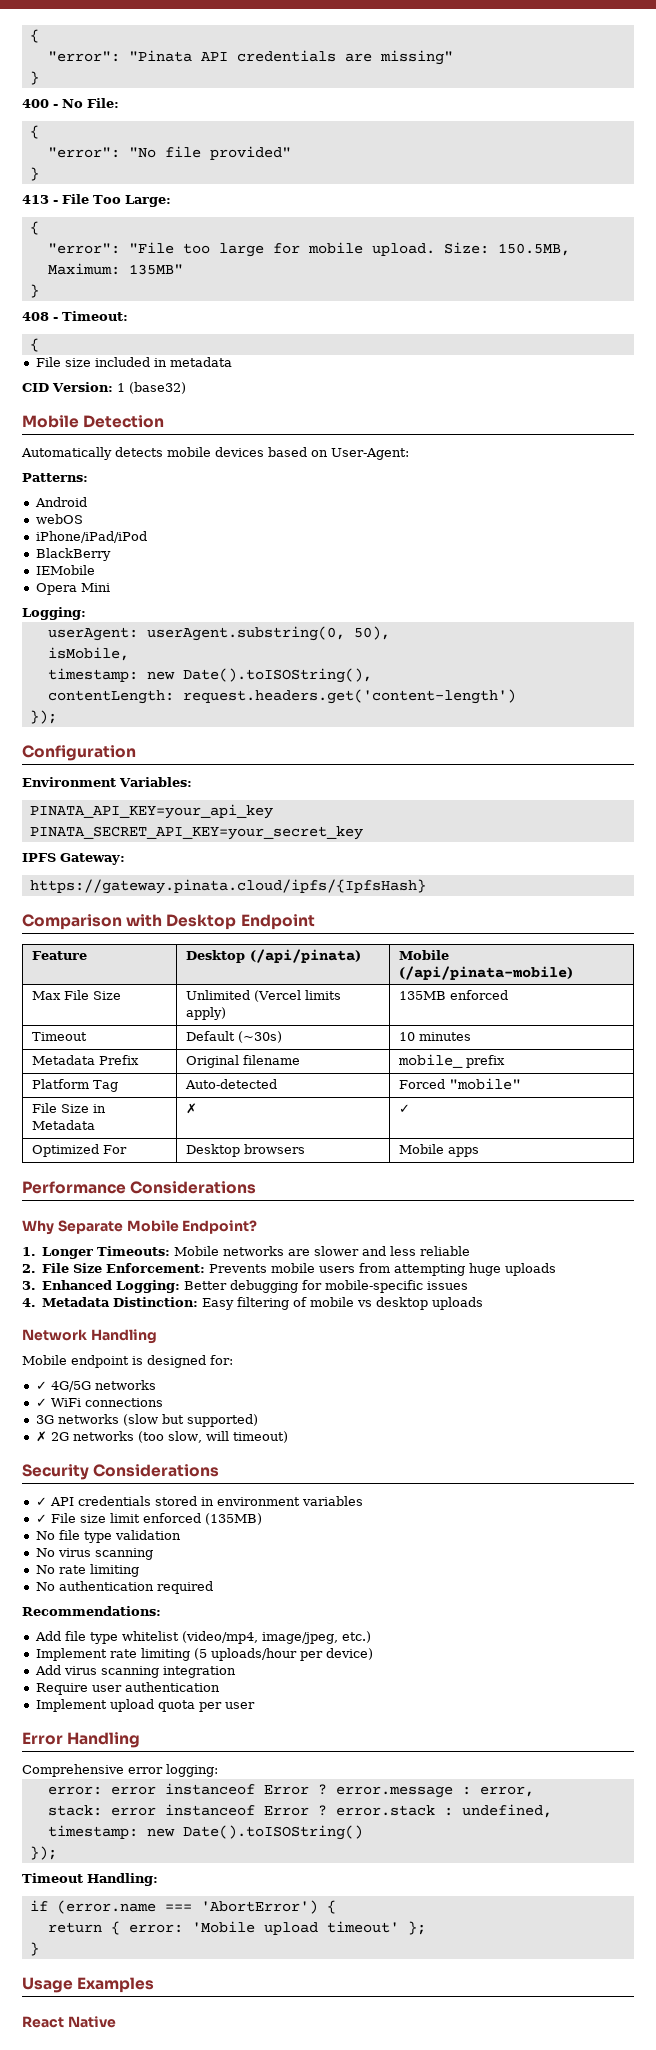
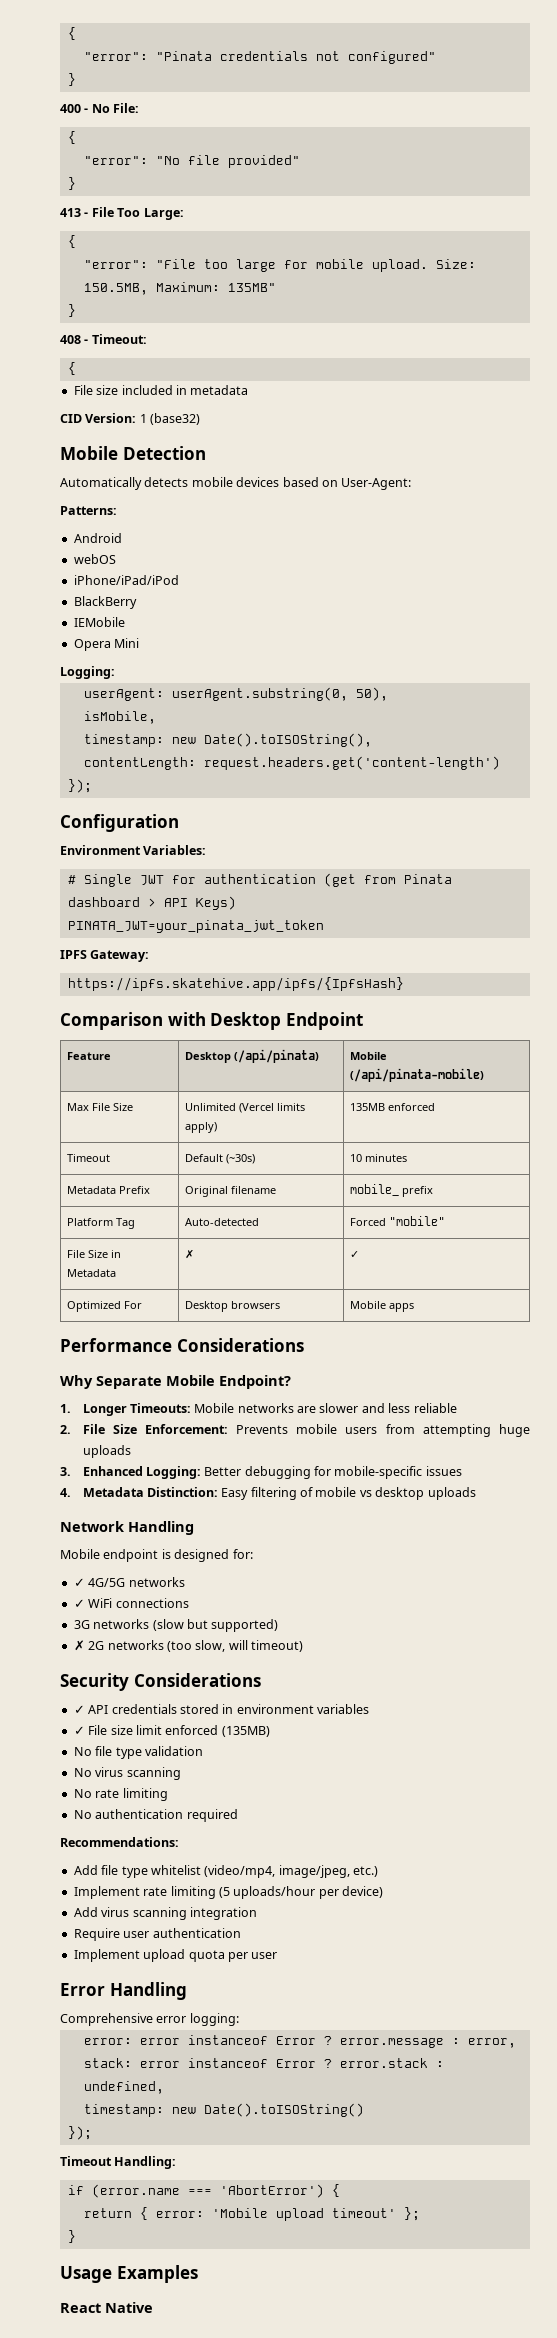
- "error": "Pinata API credentials are missing"
+ "error": "Pinata credentials not configured"
- PINATA_API_KEY=your_api_key
- PINATA_SECRET_API_KEY=your_secret_key
+ # Single JWT for authentication (get from Pinata dashboard > API Keys)
+ PINATA_JWT=your_pinata_jwt_token
- https://gateway.pinata.cloud/ipfs/{IpfsHash}
+ https://ipfs.skatehive.app/ipfs/{IpfsHash}

